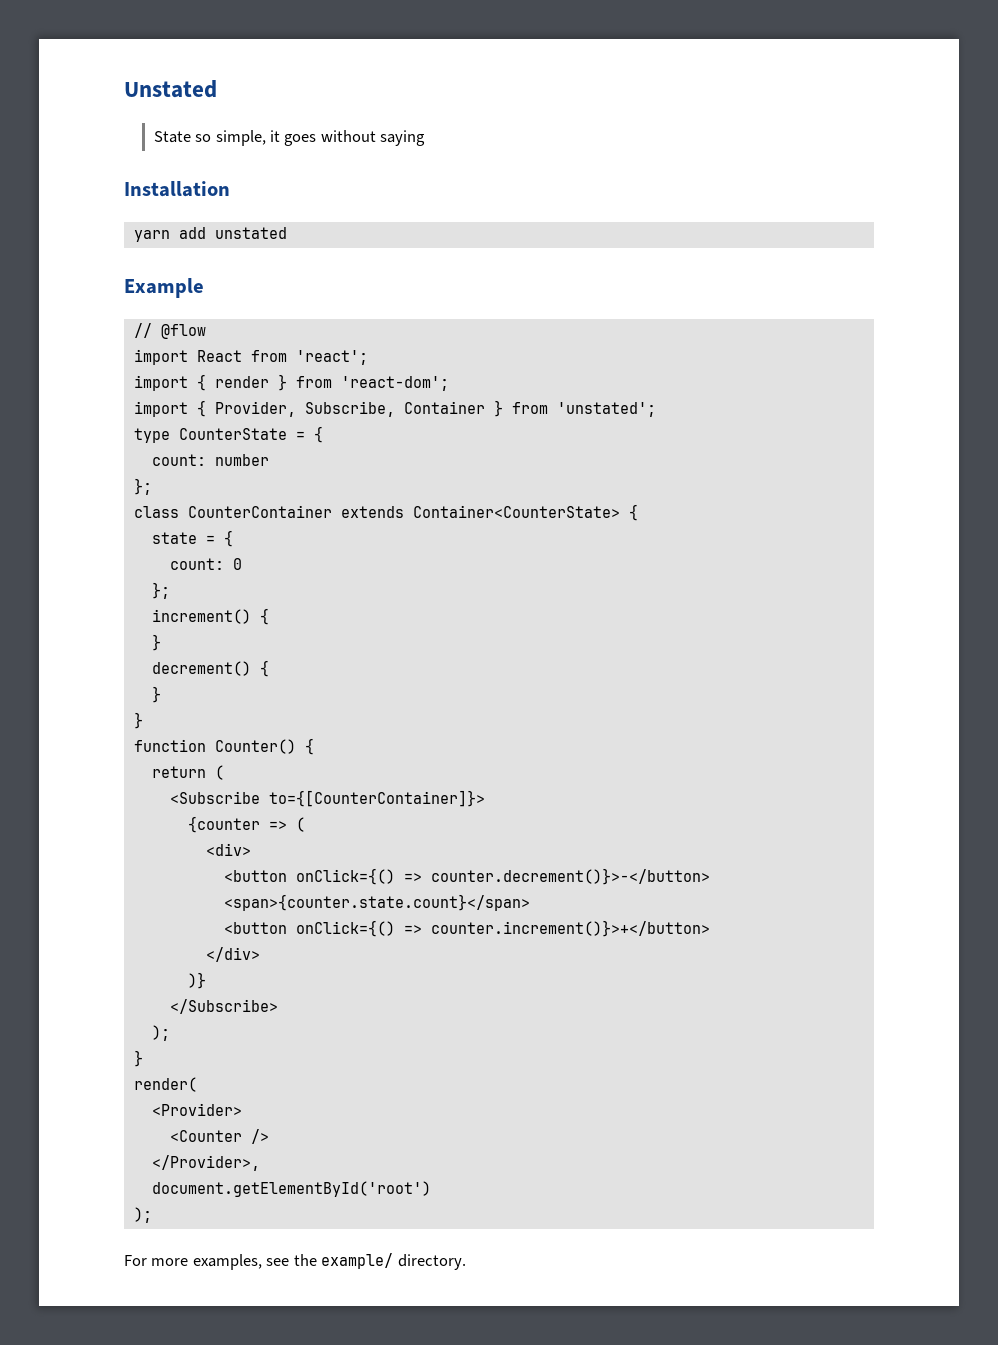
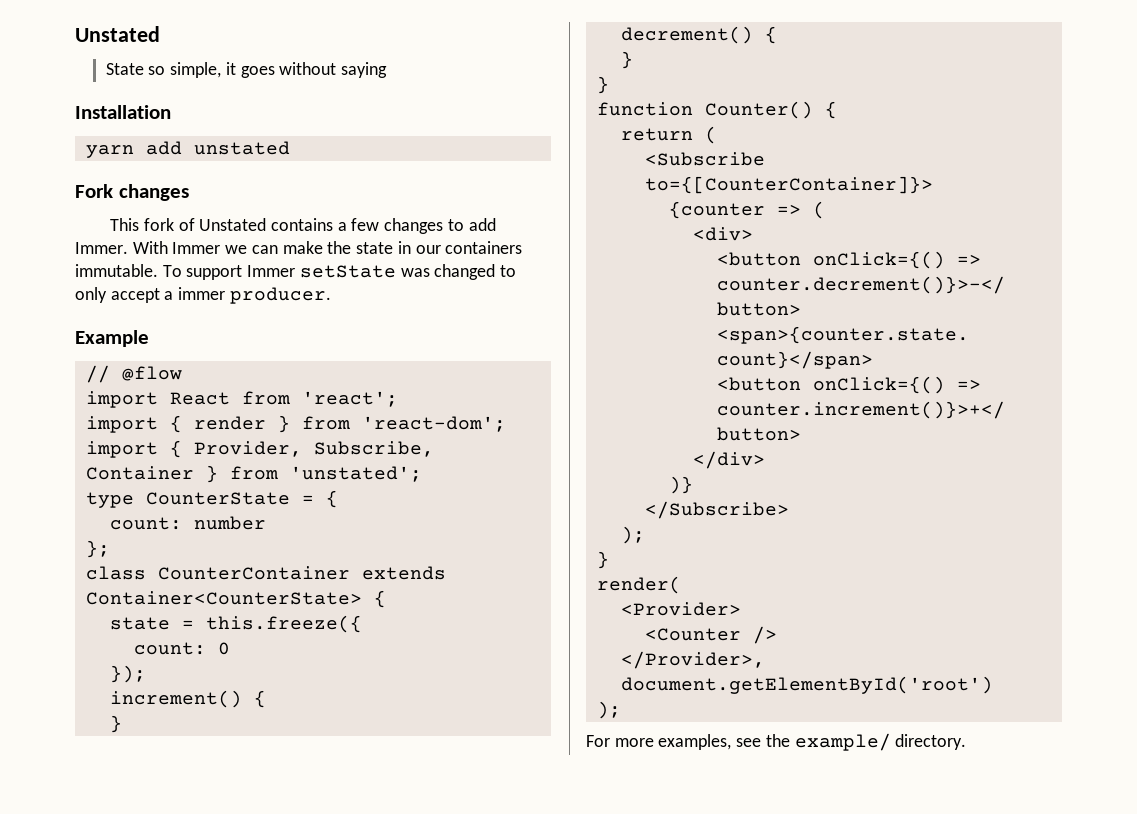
+ Fork changes
+ This fork of Unstated contains a few changes to add Immer. With Immer we can make the state in our containers immutable. To support Immer setState was changed to only accept a immer producer.
- state = {
+ state = this.freeze({
  count: 0
- };
+ });

